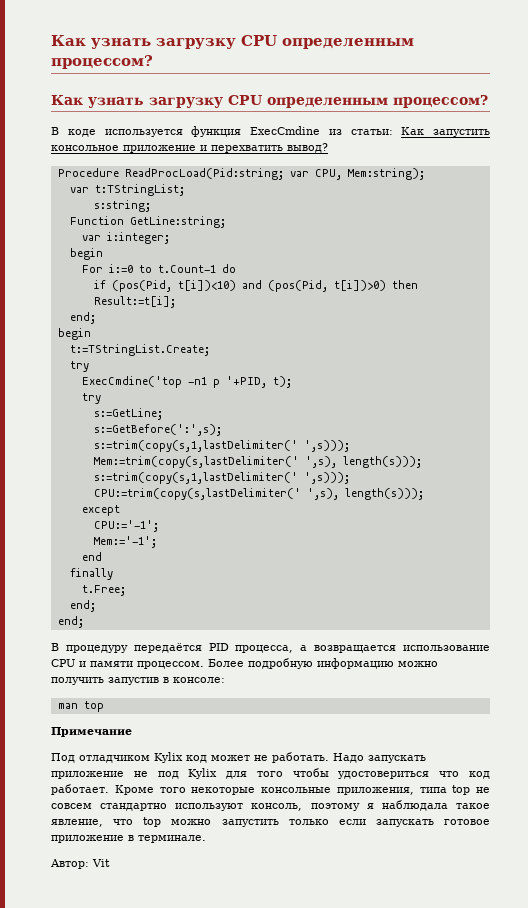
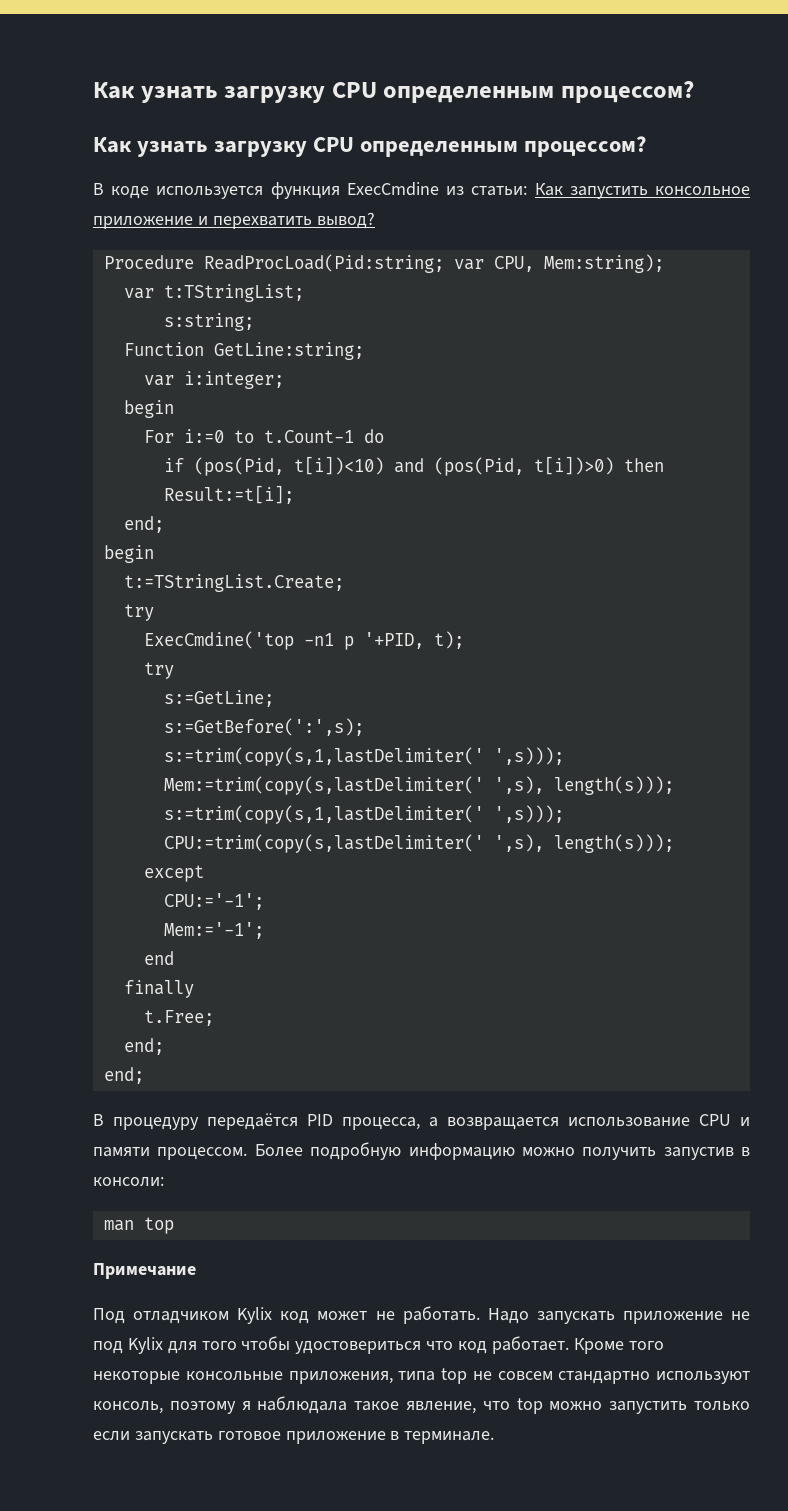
- Более подробную информацию можно получить запустив в консоле:
+ Более подробную информацию можно получить запустив в консоли:
- Автор: Vit

